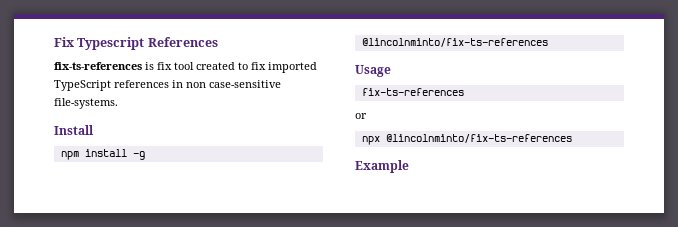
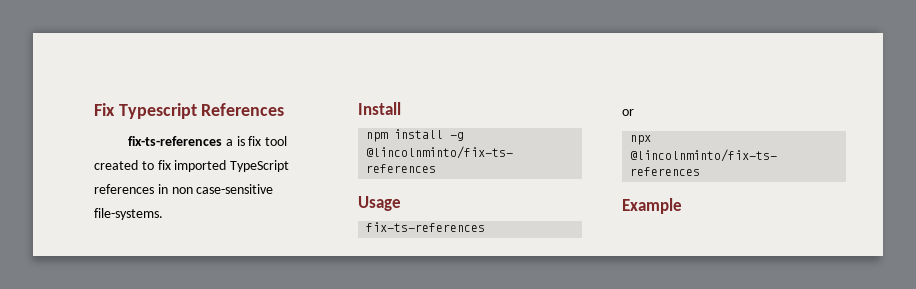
- fix-ts-references is fix tool created to fix imported TypeScript references in non case-sensitive file-systems.
+ fix-ts-references a is fix tool created to fix imported TypeScript references in non case-sensitive file-systems.

